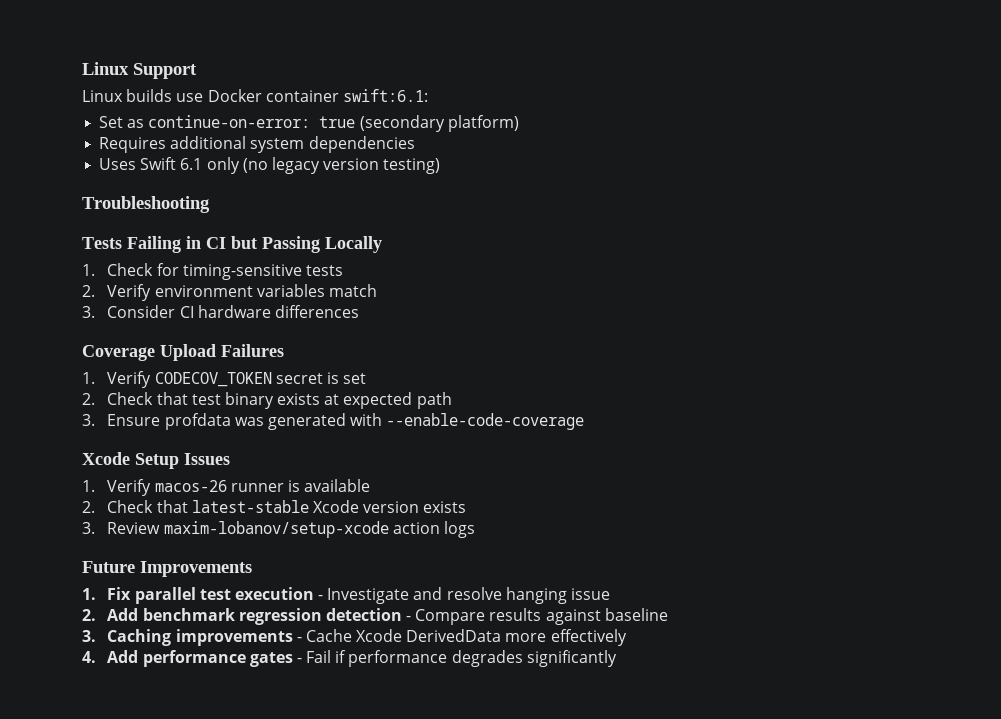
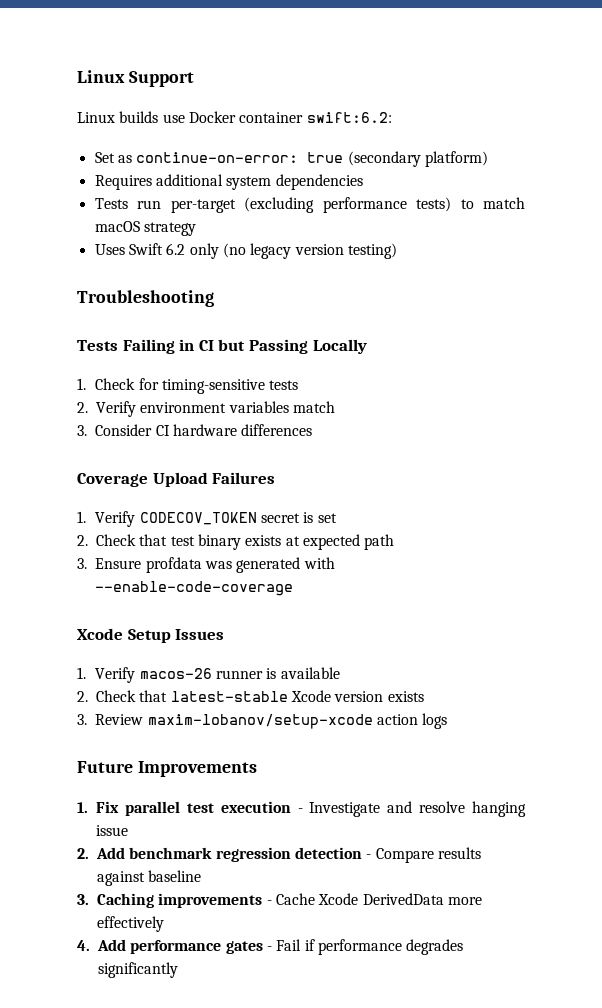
- Linux builds use Docker container swift:6.1:
+ Linux builds use Docker container swift:6.2:
+ Tests run per-target (excluding performance tests) to match macOS strategy
- Uses Swift 6.1 only (no legacy version testing)
+ Uses Swift 6.2 only (no legacy version testing)

